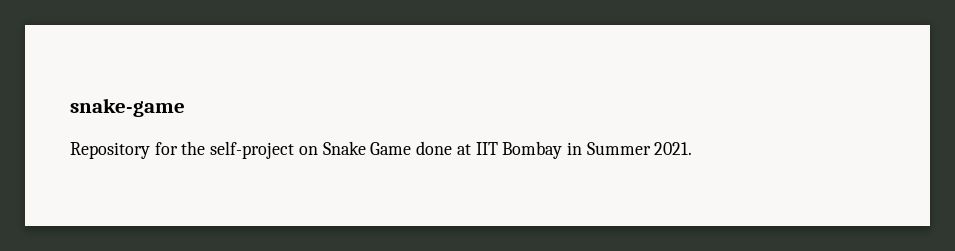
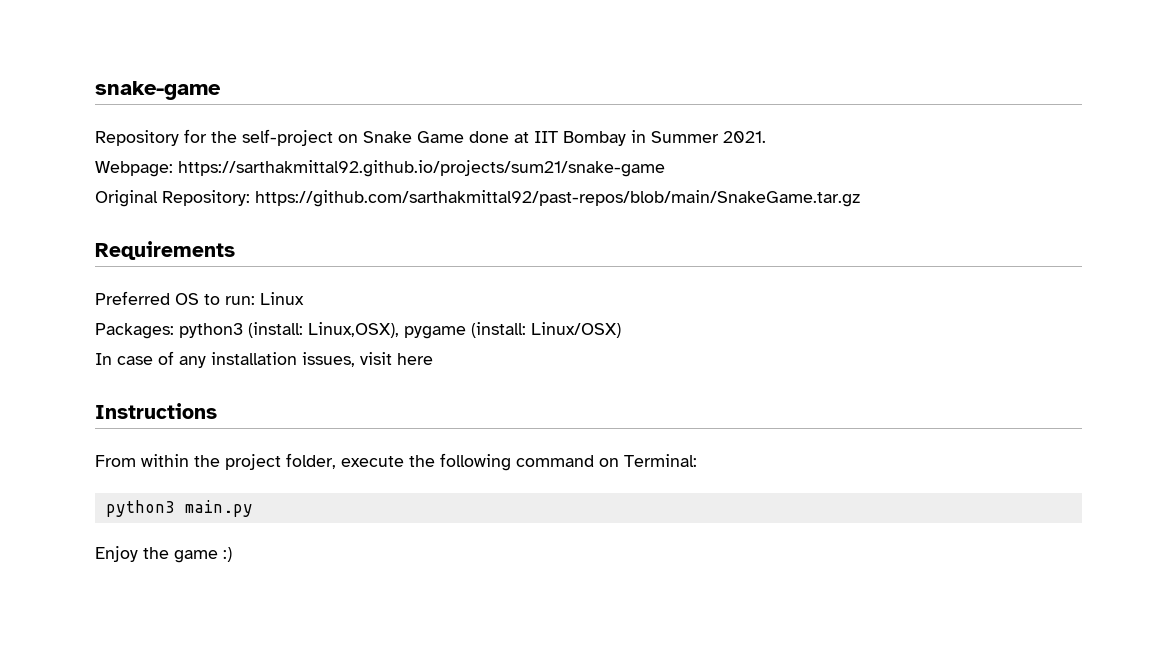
+ Webpage: https://sarthakmittal92.github.io/projects/sum21/snake-game
+ Original Repository: https://github.com/sarthakmittal92/past-repos/blob/main/SnakeGame.tar.gz
+ Requirements
+ Preferred OS to run: Linux
+ Packages: python3 (install: Linux,OSX), pygame (install: Linux/OSX)
+ In case of any installation issues, visit here
+ Instructions
+ From within the project folder, execute the following command on Terminal:
+ python3 main.py
+ Enjoy the game :)

